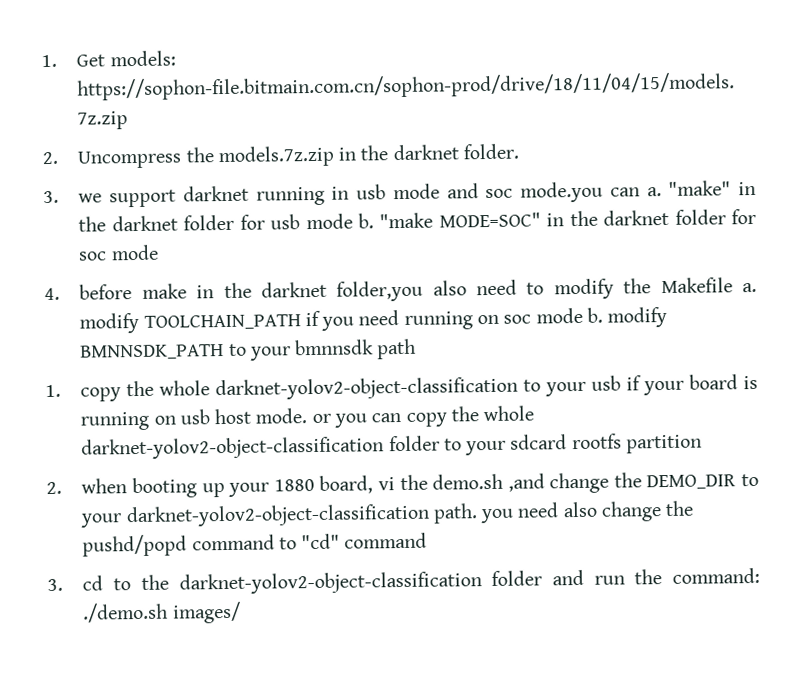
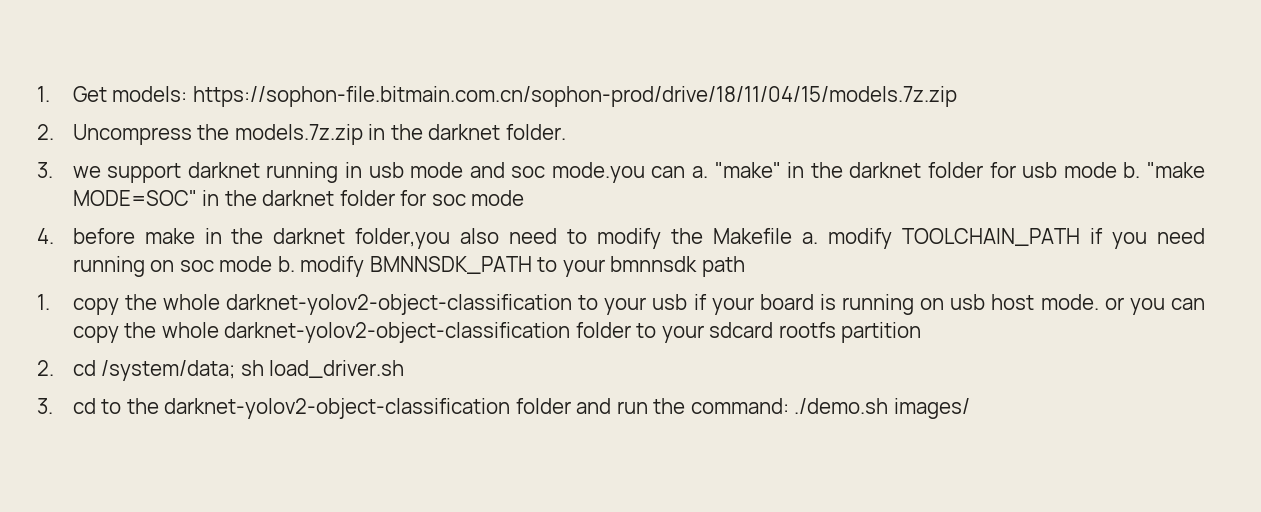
- 2. when booting up your 1880 board, vi the demo.sh ,and change the DEMO_DIR to your darknet-yolov2-object-classification path. you need also change the pushd/popd command to "cd" command
+ 2. cd /system/data; sh load_driver.sh

